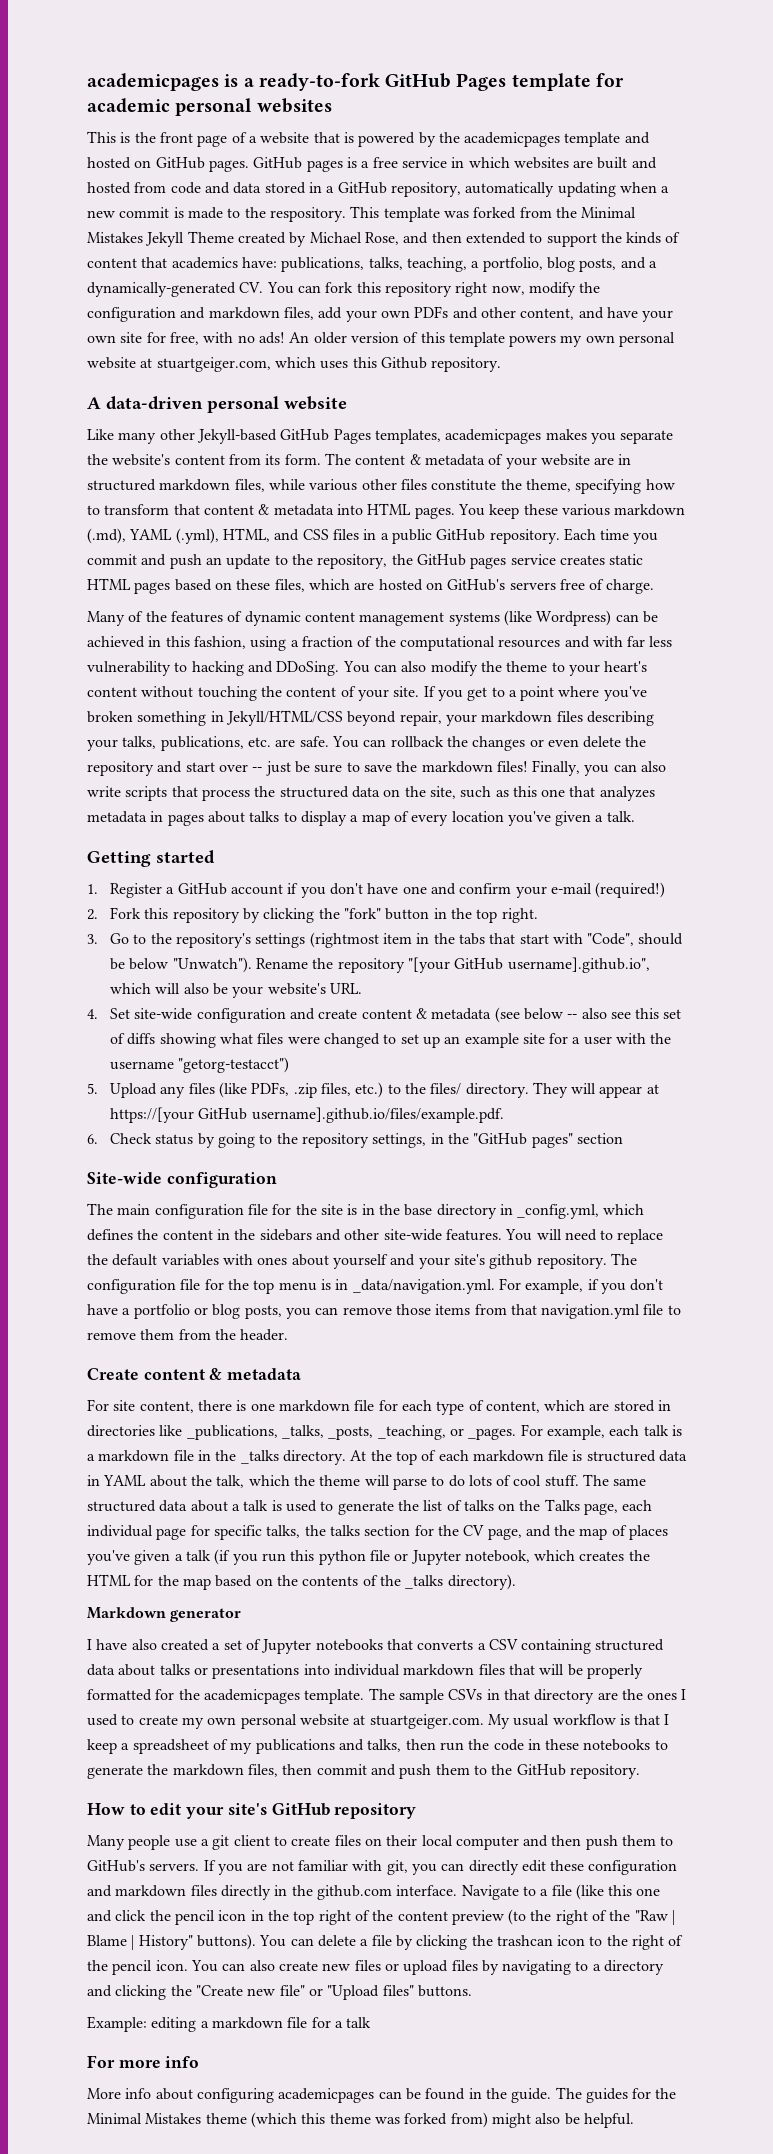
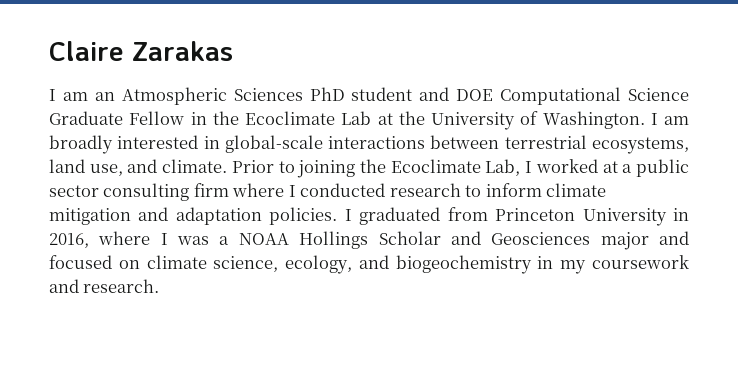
- academicpages is a ready-to-fork GitHub Pages template for academic personal websites
- This is the front page of a website that is powered by the academicpages template and hosted on GitHub pages. GitHub pages is a free service in which websites are built and hosted from code and data stored in a GitHub repository, automatically updating when a new commit is made to the respository. This template was forked from the Minimal Mistakes Jekyll Theme created by Michael Rose, and then extended to support the kinds of content that academics have: publications, talks, teaching, a portfolio, blog posts, and a dynamically-generated CV. You can fork this repository right now, modify the configuration and markdown files, add your own PDFs and other content, and have your own site for free, with no ads! An older version of this template powers my own personal website at stuartgeiger.com, which uses this Github repository.
- A data-driven personal website
- Like many other Jekyll-based GitHub Pages templates, academicpages makes you separate the website's content from its form. The content & metadata of your website are in structured markdown files, while various other files constitute the theme, specifying how to transform that content & metadata into HTML pages. You keep these various markdown (.md), YAML (.yml), HTML, and CSS files in a public GitHub repository. Each time you commit and push an update to the repository, the GitHub pages service creates static HTML pages based on these files, which are hosted on GitHub's servers free of charge.
- Many of the features of dynamic content management systems (like Wordpress) can be achieved in this fashion, using a fraction of the computational resources and with far less vulnerability to hacking and DDoSing. You can also modify the theme to your heart's content without touching the content of your site. If you get to a point where you've broken something in Jekyll/HTML/CSS beyond repair, your markdown files describing your talks, publications, etc. are safe. You can rollback the changes or even delete the repository and start over -- just be sure to save the markdown files! Finally, you can also write scripts that process the structured data on the site, such as this one that analyzes metadata in pages about talks to display a map of every location you've given a talk.
- Getting started
- 1. Register a GitHub account if you don't have one and confirm your e-mail (required!)
- 2. Fork this repository by clicking the "fork" button in the top right.
- 3. Go to the repository's settings (rightmost item in the tabs that start with "Code", should be below "Unwatch"). Rename the repository "[your GitHub username].github.io", which will also be your website's URL.
- 4. Set site-wide configuration and create content & metadata (see below -- also see this set of diffs showing what files were changed to set up an example site for a user with the username "getorg-testacct")
- 5. Upload any files (like PDFs, .zip files, etc.) to the files/ directory. They will appear at https://[your GitHub username].github.io/files/example.pdf.
- 6. Check status by going to the repository settings, in the "GitHub pages" section
- Site-wide configuration
- The main configuration file for the site is in the base directory in _config.yml, which defines the content in the sidebars and other site-wide features. You will need to replace the default variables with ones about yourself and your site's github repository. The configuration file for the top menu is in _data/navigation.yml. For example, if you don't have a portfolio or blog posts, you can remove those items from that navigation.yml file to remove them from the header.
- Create content & metadata
- For site content, there is one markdown file for each type of content, which are stored in directories like _publications, _talks, _posts, _teaching, or _pages. For example, each talk is a markdown file in the _talks directory. At the top of each markdown file is structured data in YAML about the talk, which the theme will parse to do lots of cool stuff. The same structured data about a talk is used to generate the list of talks on the Talks page, each individual page for specific talks, the talks section for the CV page, and the map of places you've given a talk (if you run this python file or Jupyter notebook, which creates the HTML for the map based on the contents of the _talks directory).
- Markdown generator
- I have also created a set of Jupyter notebooks that converts a CSV containing structured data about talks or presentations into individual markdown files that will be properly formatted for the academicpages template. The sample CSVs in that directory are the ones I used to create my own personal website at stuartgeiger.com. My usual workflow is that I keep a spreadsheet of my publications and talks, then run the code in these notebooks to generate the markdown files, then commit and push them to the GitHub repository.
- How to edit your site's GitHub repository
- Many people use a git client to create files on their local computer and then push them to GitHub's servers. If you are not familiar with git, you can directly edit these configuration and markdown files directly in the github.com interface. Navigate to a file (like this one and click the pencil icon in the top right of the content preview (to the right of the "Raw | Blame | History" buttons). You can delete a file by clicking the trashcan icon to the right of the pencil icon. You can also create new files or upload files by navigating to a directory and clicking the "Create new file" or "Upload files" buttons.
- Example: editing a markdown file for a talk
- For more info
- More info about configuring academicpages can be found in the guide. The guides for the Minimal Mistakes theme (which this theme was forked from) might also be helpful.
+ Claire Zarakas
+ I am an Atmospheric Sciences PhD student and DOE Computational Science Graduate Fellow in the Ecoclimate Lab at the University of Washington. I am broadly interested in global-scale interactions between terrestrial ecosystems, land use, and climate. Prior to joining the Ecoclimate Lab, I worked at a public sector consulting firm where I conducted research to inform climate mitigation and adaptation policies. I graduated from Princeton University in 2016, where I was a NOAA Hollings Scholar and Geosciences major and focused on climate science, ecology, and biogeochemistry in my coursework and research.

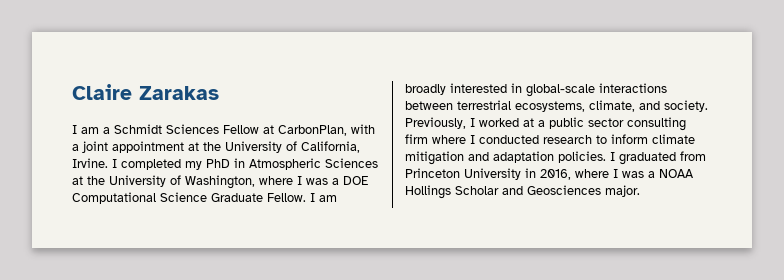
- I am an Atmospheric Sciences PhD student and DOE Computational Science Graduate Fellow in the Ecoclimate Lab at the University of Washington.
+ I am a Schmidt Sciences Fellow at CarbonPlan, with a joint appointment at the University of California, Irvine. I completed my PhD in Atmospheric Sciences at the University of Washington, where I was a DOE Computational Science Graduate Fellow.
- I am broadly interested in global-scale interactions between terrestrial ecosystems, land use, and climate. Prior to joining the Ecoclimate Lab, I worked at a public sector consulting firm where I conducted research to inform climate mitigation and adaptation policies.
+ I am broadly interested in global-scale interactions between terrestrial ecosystems, climate, and society. Previously, I worked at a public sector consulting firm where I conducted research to inform climate mitigation and adaptation policies.
- I graduated from Princeton University in 2016, where I was a NOAA Hollings Scholar and Geosciences major and focused on climate science, ecology, and biogeochemistry in my coursework and research.
+ I graduated from Princeton University in 2016, where I was a NOAA Hollings Scholar and Geosciences major.

